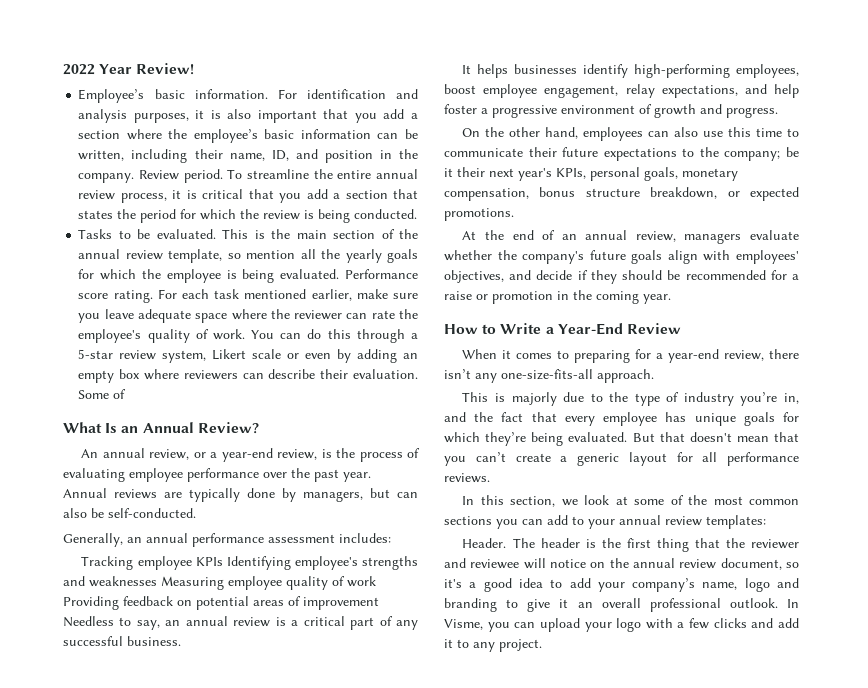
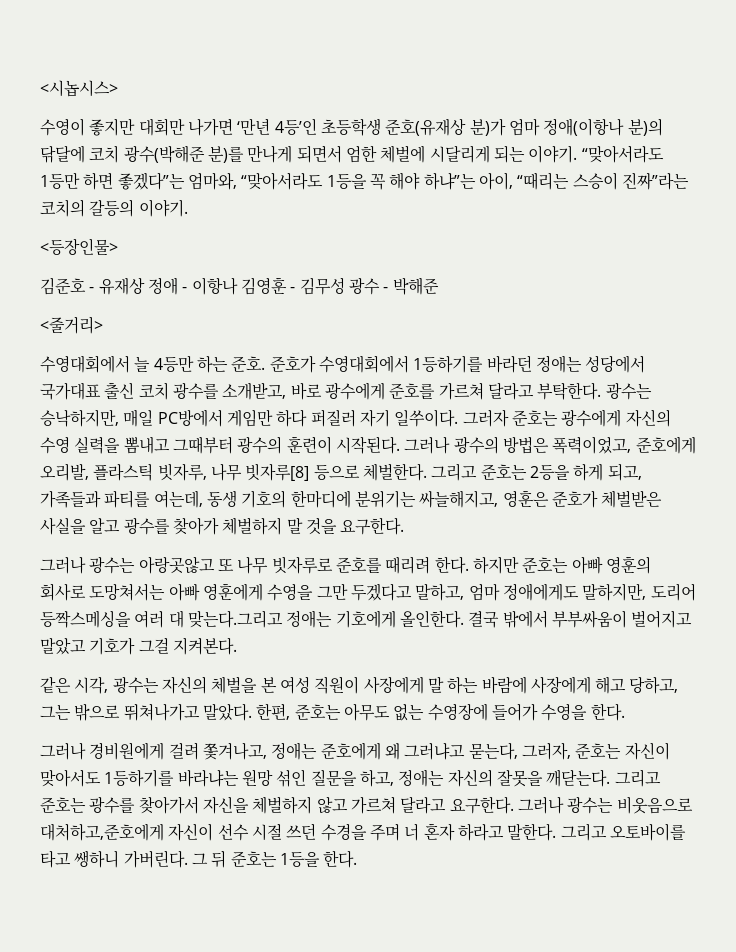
- 2022 Year Review!
- Employee’s basic information. For identification and analysis purposes, it is also important that you add a section where the employee’s basic information can be written, including their name, ID, and position in the company. Review period. To streamline the entire annual review process, it is critical that you add a section that states the period for which the review is being conducted.
- Tasks to be evaluated. This is the main section of the annual review template, so mention all the yearly goals for which the employee is being evaluated. Performance score rating. For each task mentioned earlier, make sure you leave adequate space where the reviewer can rate the employee's quality of work. You can do this through a 5-star review system, Likert scale or even by adding an empty box where reviewers can describe their evaluation. Some of
- What Is an Annual Review?
- An annual review, or a year-end review, is the process of evaluating employee performance over the past year. Annual reviews are typically done by managers, but can also be self-conducted.
- Generally, an annual performance assessment includes:
- Tracking employee KPIs Identifying employee's strengths and weaknesses Measuring employee quality of work Providing feedback on potential areas of improvement Needless to say, an annual review is a critical part of any successful business.
- It helps businesses identify high-performing employees, boost employee engagement, relay expectations, and help foster a progressive environment of growth and progress.
- On the other hand, employees can also use this time to communicate their future expectations to the company; be it their next year's KPIs, personal goals, monetary compensation, bonus structure breakdown, or expected promotions.
- At the end of an annual review, managers evaluate whether the company's future goals align with employees' objectives, and decide if they should be recommended for a raise or promotion in the coming year.
- How to Write a Year-End Review
- When it comes to preparing for a year-end review, there isn’t any one-size-fits-all approach.
- This is majorly due to the type of industry you’re in, and the fact that every employee has unique goals for which they’re being evaluated. But that doesn't mean that you can’t create a generic layout for all performance reviews.
- In this section, we look at some of the most common sections you can add to your annual review templates:
- Header. The header is the first thing that the reviewer and reviewee will notice on the annual review document, so it's a good idea to add your company’s name, logo and branding to give it an overall professional outlook. In Visme, you can upload your logo with a few clicks and add it to any project.
+ <시놉시스>
+ 수영이 좋지만 대회만 나가면 ‘만년 4등’인 초등학생 준호(유재상 분)가 엄마 정애(이항나 분)의 닦달에 코치 광수(박해준 분)를 만나게 되면서 엄한 체벌에 시달리게 되는 이야기. “맞아서라도 1등만 하면 좋겠다”는 엄마와, “맞아서라도 1등을 꼭 해야 하냐”는 아이, “때리는 스승이 진짜”라는 코치의 갈등의 이야기.
+ <등장인물>
+ 김준호 - 유재상 정애 - 이항나 김영훈 - 김무성 광수 - 박해준
+ <줄거리>
+ 수영대회에서 늘 4등만 하는 준호. 준호가 수영대회에서 1등하기를 바라던 정애는 성당에서 국가대표 출신 코치 광수를 소개받고, 바로 광수에게 준호를 가르쳐 달라고 부탁한다. 광수는 승낙하지만, 매일 PC방에서 게임만 하다 퍼질러 자기 일쑤이다. 그러자 준호는 광수에게 자신의 수영 실력을 뽐내고 그때부터 광수의 훈련이 시작된다. 그러나 광수의 방법은 폭력이었고, 준호에게 오리발, 플라스틱 빗자루, 나무 빗자루[8] 등으로 체벌한다. 그리고 준호는 2등을 하게 되고, 가족들과 파티를 여는데, 동생 기호의 한마디에 분위기는 싸늘해지고, 영훈은 준호가 체벌받은 사실을 알고 광수를 찾아가 체벌하지 말 것을 요구한다.
+ 그러나 광수는 아랑곳않고 또 나무 빗자루로 준호를 때리려 한다. 하지만 준호는 아빠 영훈의 회사로 도망쳐서는 아빠 영훈에게 수영을 그만 두겠다고 말하고, 엄마 정애에게도 말하지만, 도리어 등짝스메싱을 여러 대 맞는다.그리고 정애는 기호에게 올인한다. 결국 밖에서 부부싸움이 벌어지고 말았고 기호가 그걸 지켜본다.
+ 같은 시각, 광수는 자신의 체벌을 본 여성 직원이 사장에게 말 하는 바람에 사장에게 해고 당하고, 그는 밖으로 뛰쳐나가고 말았다. 한편, 준호는 아무도 없는 수영장에 들어가 수영을 한다.
+ 그러나 경비원에게 걸려 쫓겨나고, 정애는 준호에게 왜 그러냐고 묻는다, 그러자, 준호는 자신이 맞아서도 1등하기를 바라냐는 원망 섞인 질문을 하고, 정애는 자신의 잘못을 깨닫는다. 그리고 준호는 광수를 찾아가서 자신을 체벌하지 않고 가르쳐 달라고 요구한다. 그러나 광수는 비웃음으로 대처하고,준호에게 자신이 선수 시절 쓰던 수경을 주며 너 혼자 하라고 말한다. 그리고 오토바이를 타고 쌩하니 가버린다. 그 뒤 준호는 1등을 한다.

